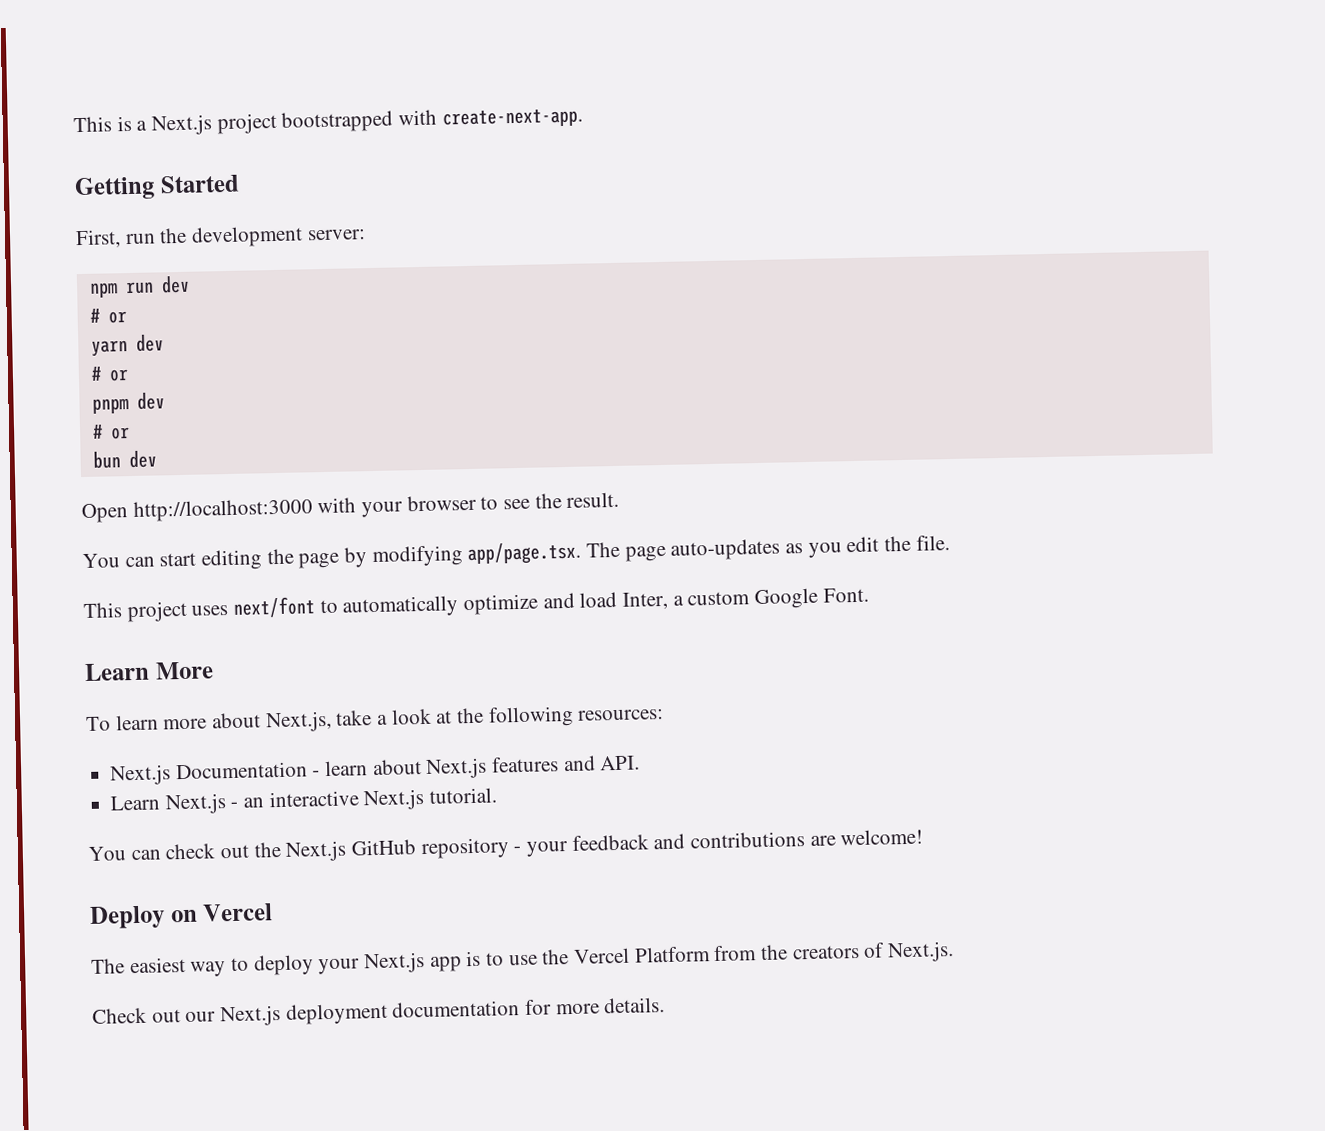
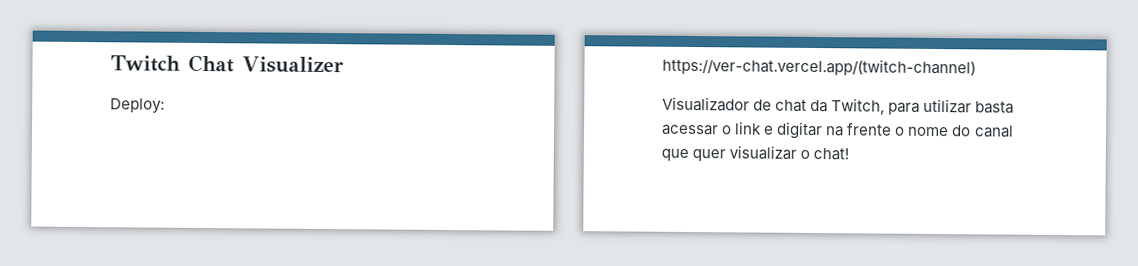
- This is a Next.js project bootstrapped with create-next-app.
- Getting Started
- First, run the development server:
- npm run dev
- # or
- yarn dev
- # or
- pnpm dev
- # or
- bun dev
- Open http://localhost:3000 with your browser to see the result.
- You can start editing the page by modifying app/page.tsx. The page auto-updates as you edit the file.
- This project uses next/font to automatically optimize and load Inter, a custom Google Font.
- Learn More
- To learn more about Next.js, take a look at the following resources:
- Next.js Documentation - learn about Next.js features and API.
- Learn Next.js - an interactive Next.js tutorial.
- You can check out the Next.js GitHub repository - your feedback and contributions are welcome!
- Deploy on Vercel
- The easiest way to deploy your Next.js app is to use the Vercel Platform from the creators of Next.js.
- Check out our Next.js deployment documentation for more details.
+ Twitch Chat Visualizer
+ Deploy: https://ver-chat.vercel.app/(twitch-channel)
+ Visualizador de chat da Twitch, para utilizar basta acessar o link e digitar na frente o nome do canal que quer visualizar o chat!

